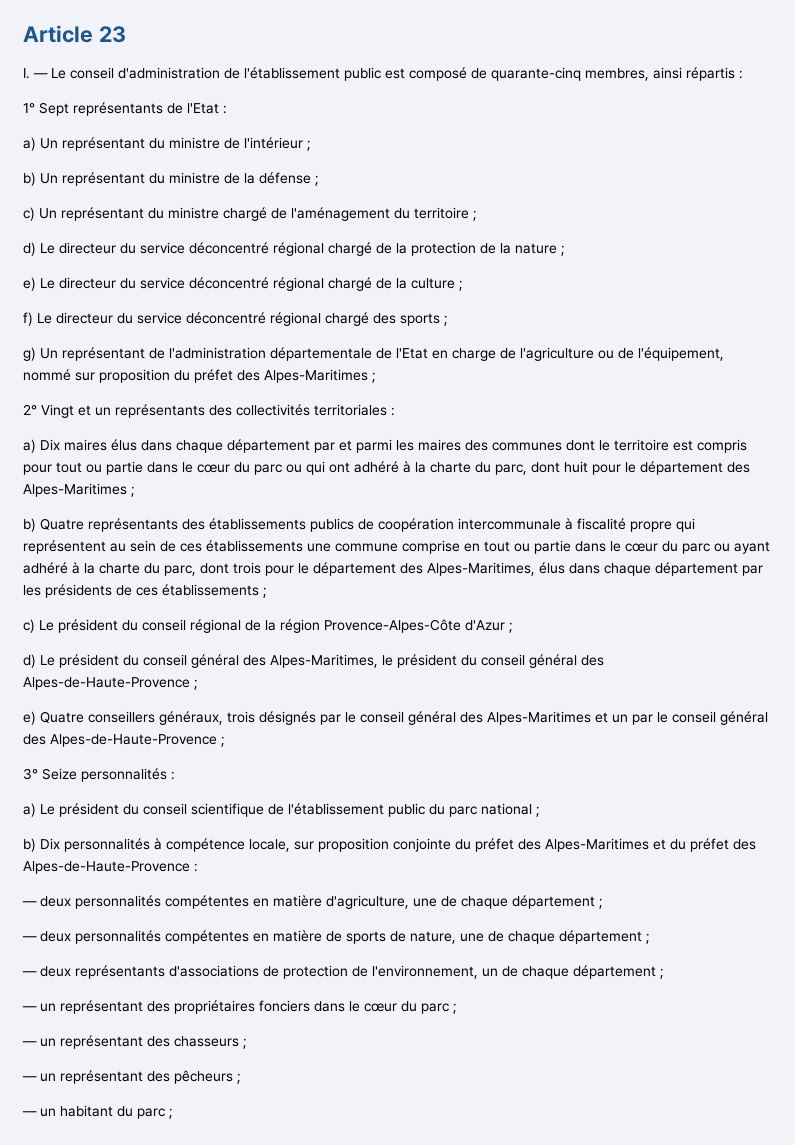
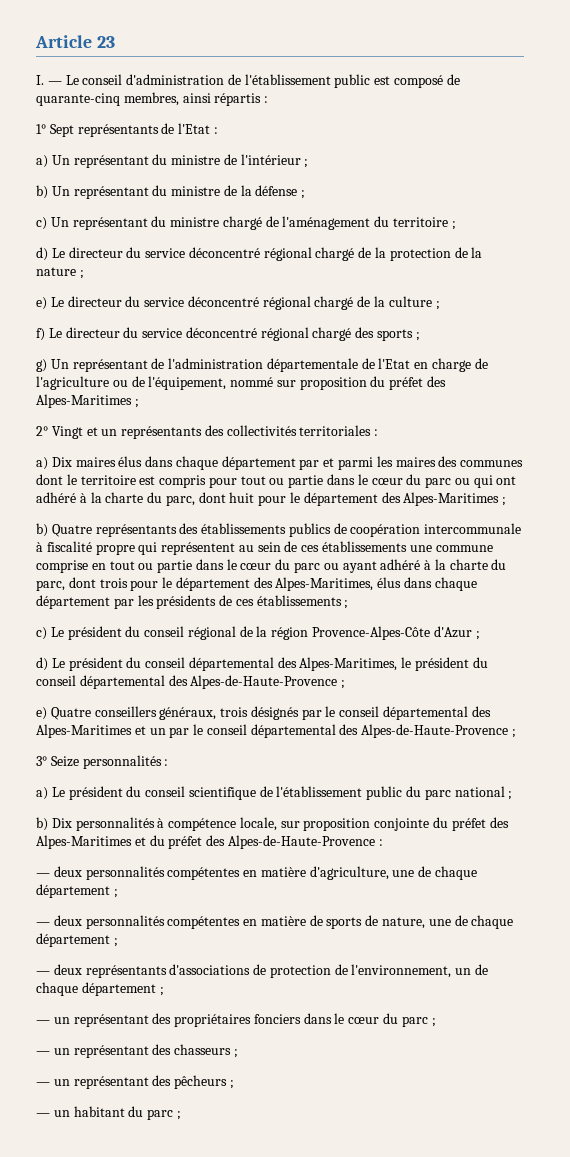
- d) Le président du conseil général des Alpes-Maritimes, le président du conseil général des Alpes-de-Haute-Provence ;
+ d) Le président du conseil départemental des Alpes-Maritimes, le président du conseil départemental des Alpes-de-Haute-Provence ;
- e) Quatre conseillers généraux, trois désignés par le conseil général des Alpes-Maritimes et un par le conseil général des Alpes-de-Haute-Provence ;
+ e) Quatre conseillers généraux, trois désignés par le conseil départemental des Alpes-Maritimes et un par le conseil départemental des Alpes-de-Haute-Provence ;

